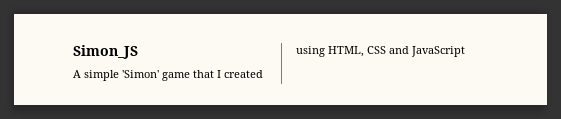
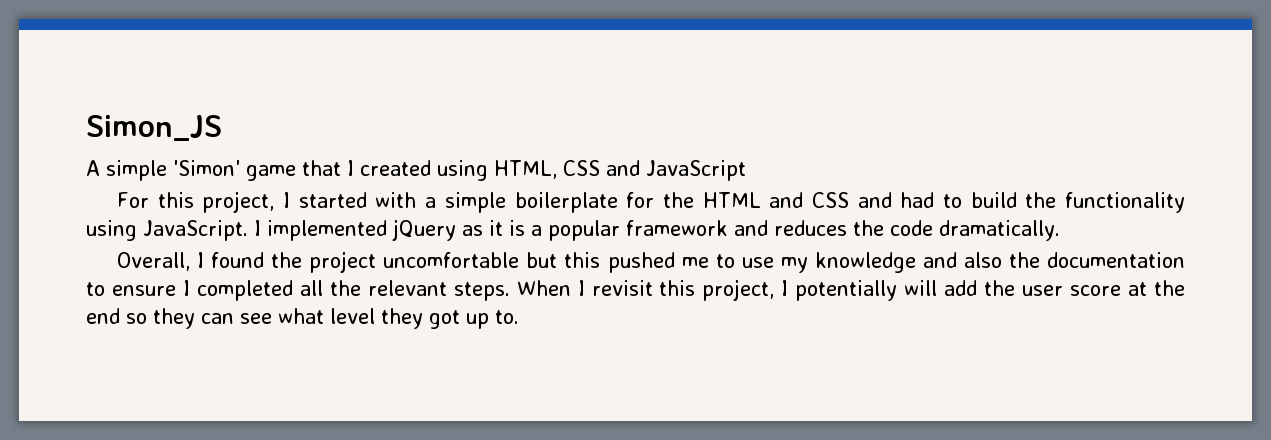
+ For this project, I started with a simple boilerplate for the HTML and CSS and had to build the functionality using JavaScript. I implemented jQuery as it is a popular framework and reduces the code dramatically.
+ Overall, I found the project uncomfortable but this pushed me to use my knowledge and also the documentation to ensure I completed all the relevant steps. When I revisit this project, I potentially will add the user score at the end so they can see what level they got up to.

